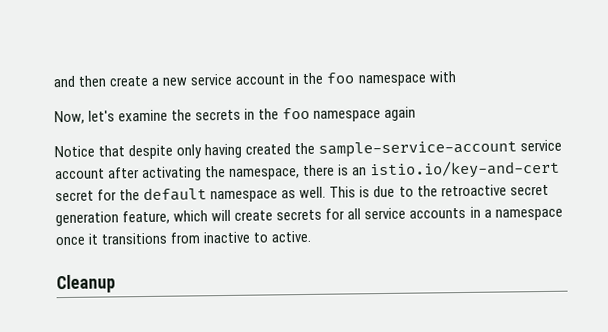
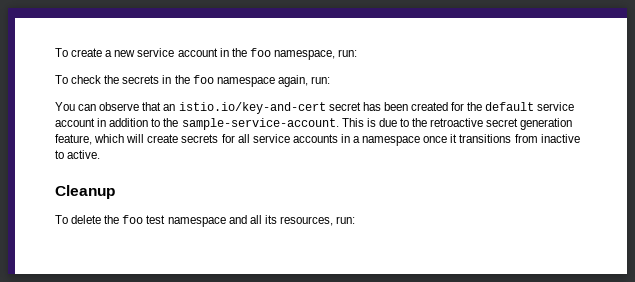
- and then create a new service account in the foo namespace with
- Now, let's examine the secrets in the foo namespace again
- Notice that despite only having created the sample-service-account service account after activating the namespace, there is an istio.io/key-and-cert secret for the default namespace as well.
+ To create a new service account in the foo namespace, run:
+ To check the secrets in the foo namespace again, run:
+ You can observe that an istio.io/key-and-cert secret has been created for the default service account in addition to the sample-service-account.
+ To delete the foo test namespace and all its resources, run:

